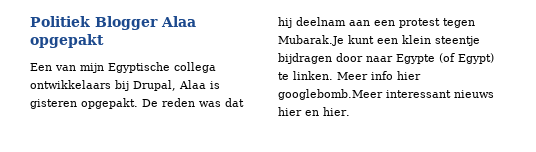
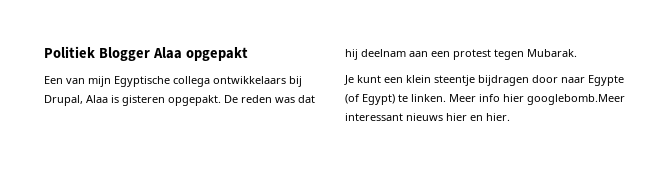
- De reden was dat hij deelnam aan een protest tegen Mubarak.Je kunt een klein steentje bijdragen door naar Egypte (of Egypt) te linken.
+ De reden was dat hij deelnam aan een protest tegen Mubarak.
+ Je kunt een klein steentje bijdragen door naar Egypte (of Egypt) te linken.

